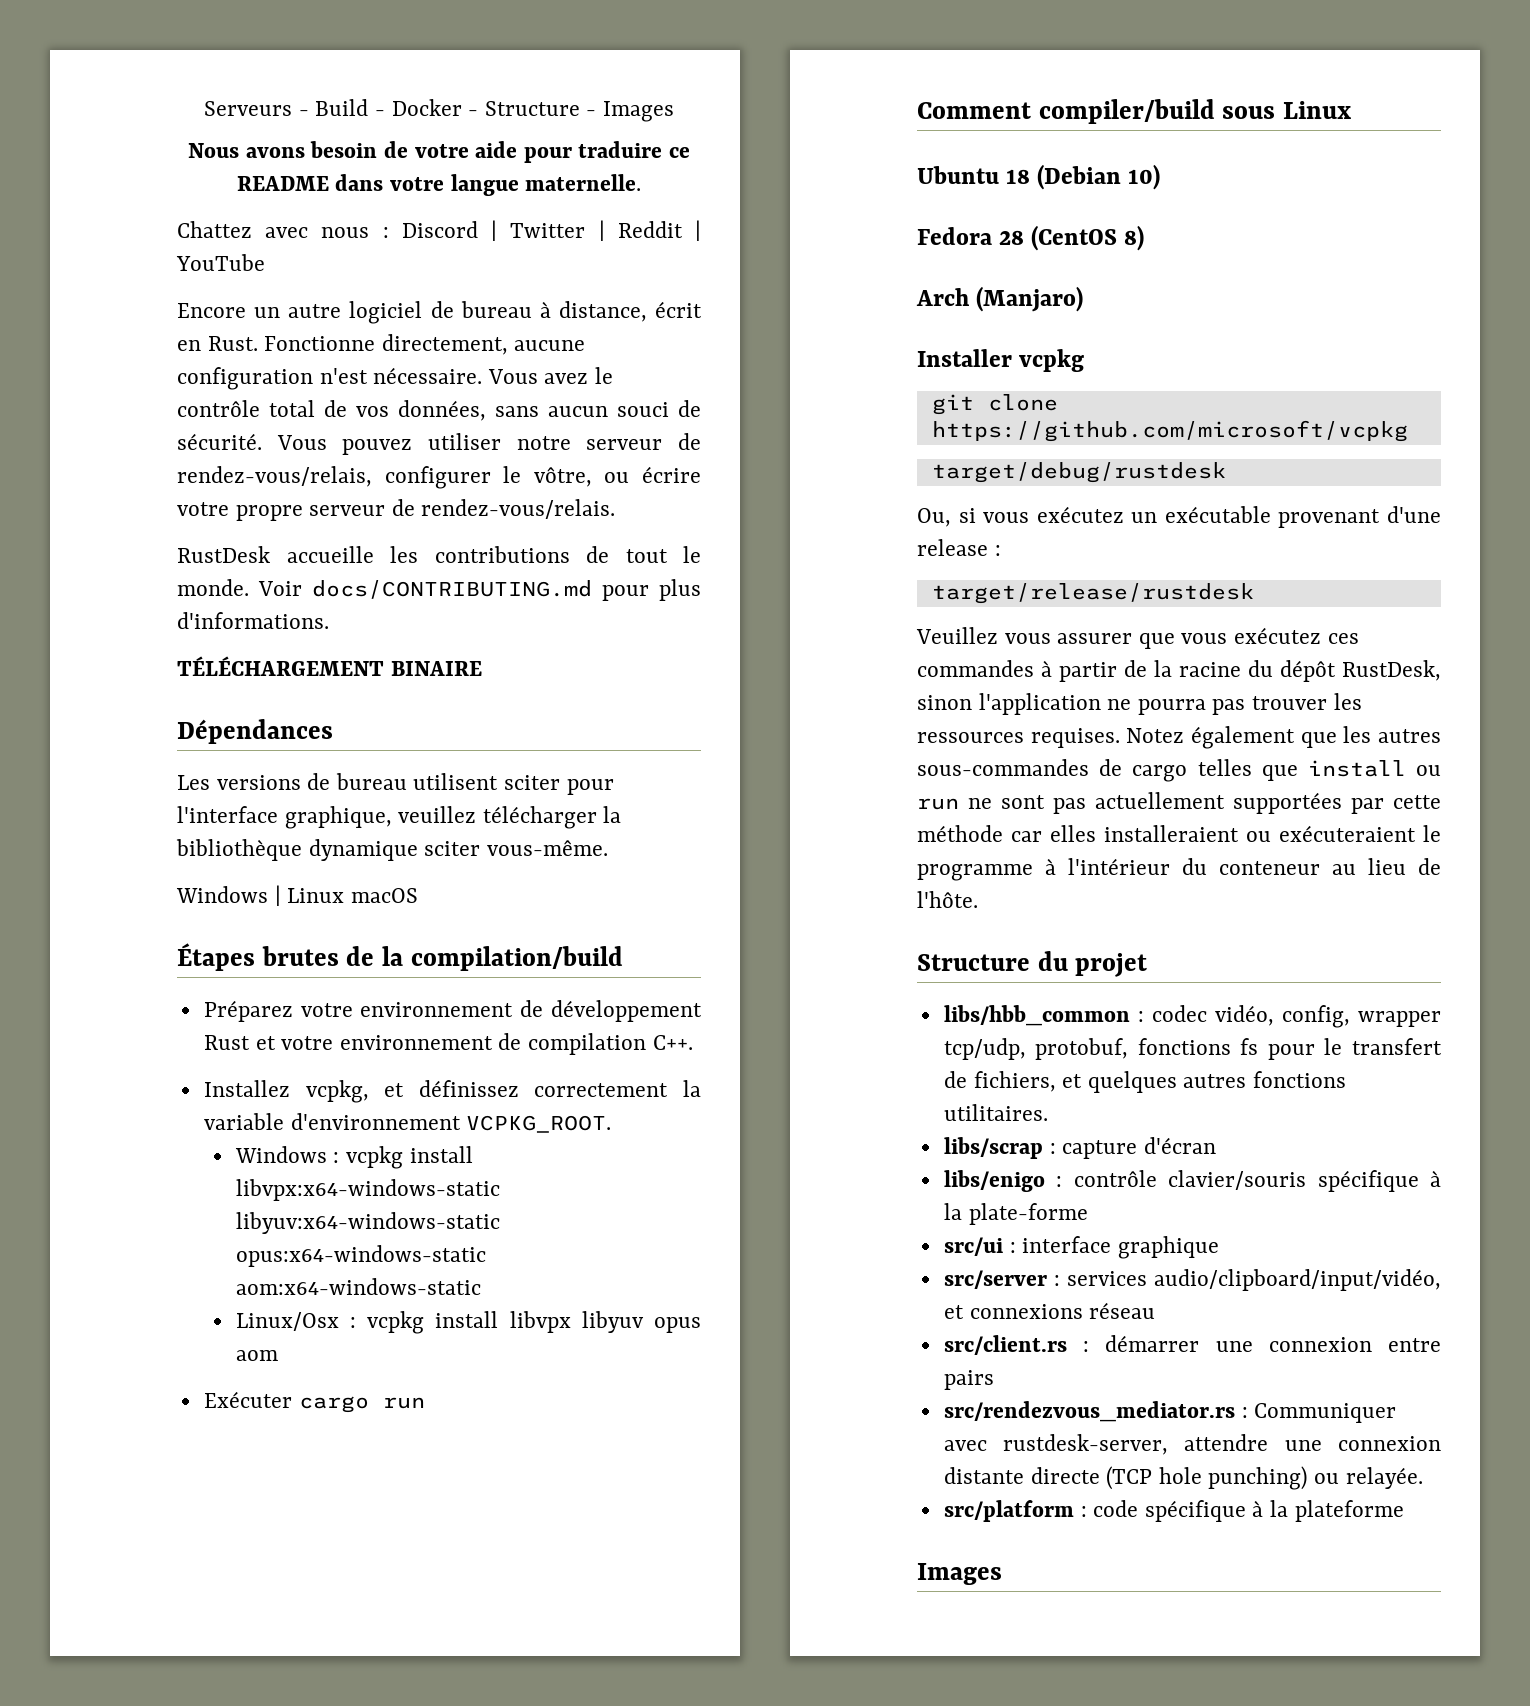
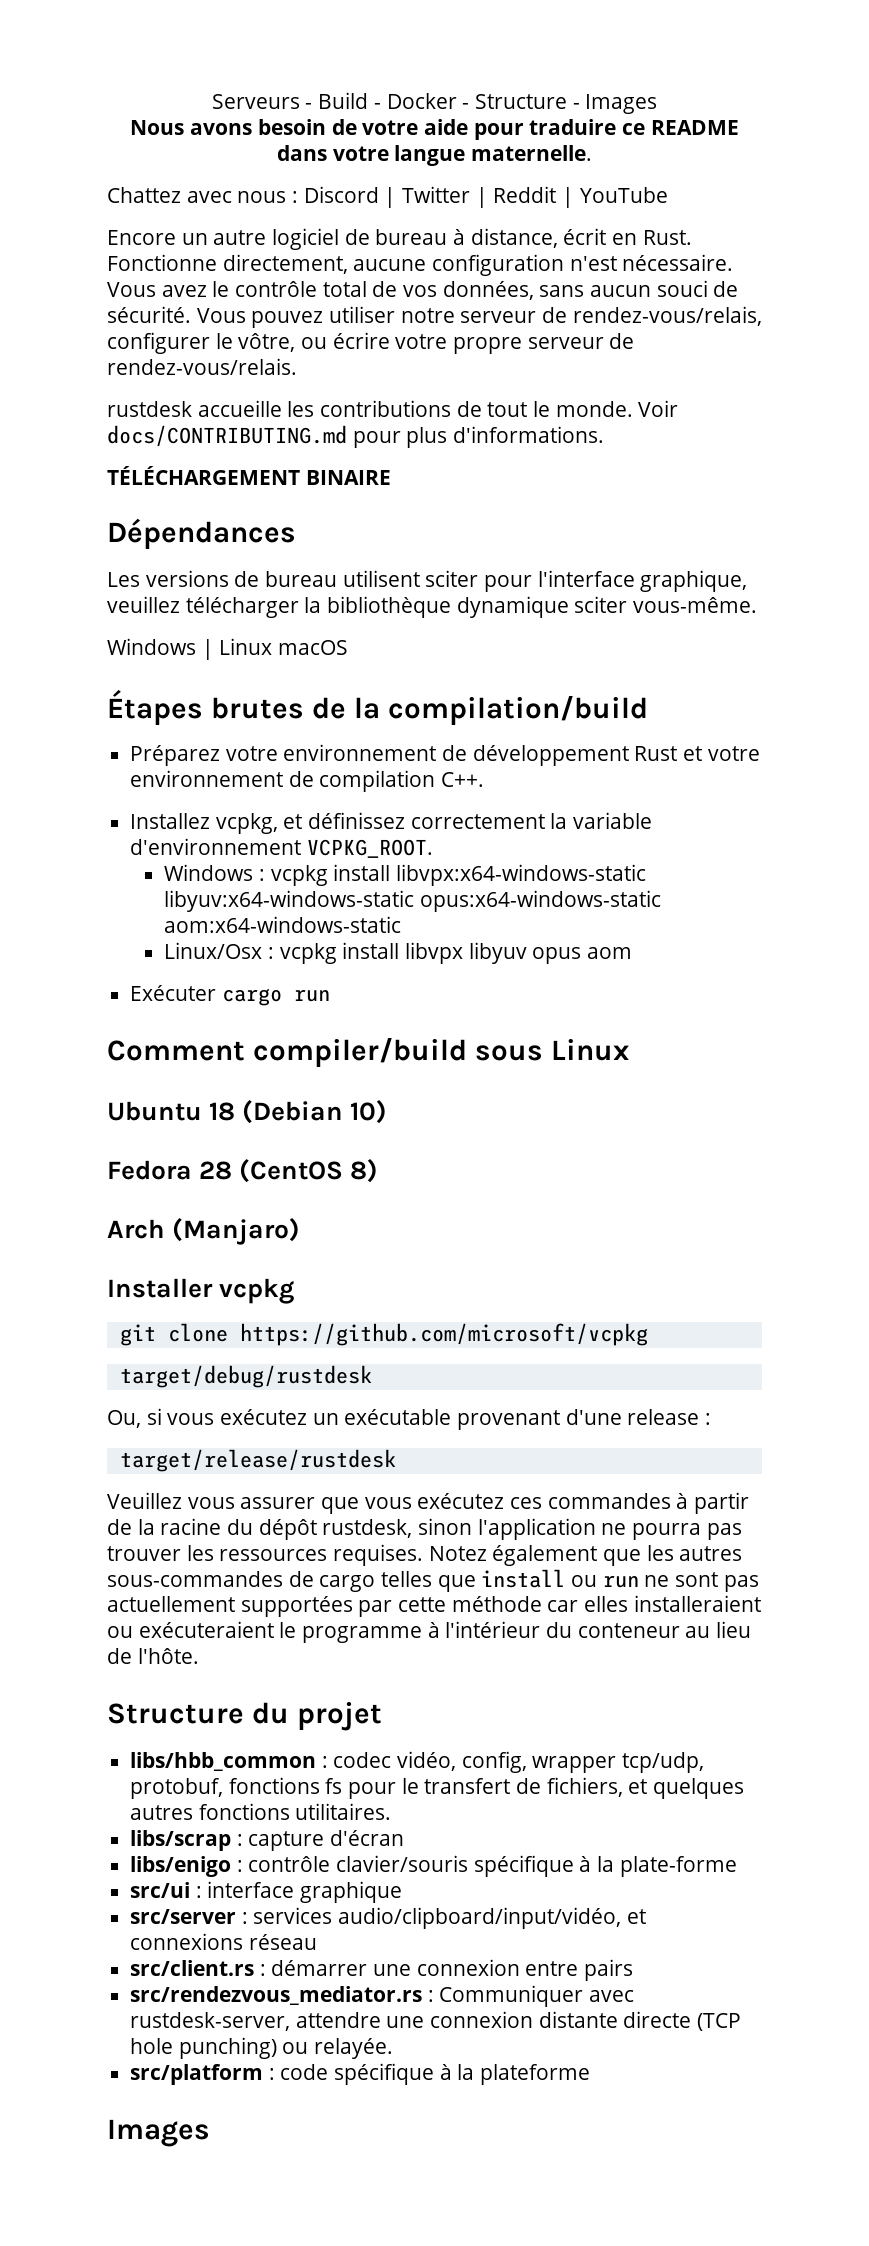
- RustDesk accueille les contributions de tout le monde.
+ rustdesk accueille les contributions de tout le monde.
- Veuillez vous assurer que vous exécutez ces commandes à partir de la racine du dépôt RustDesk, sinon l'application ne pourra pas trouver les ressources requises.
+ Veuillez vous assurer que vous exécutez ces commandes à partir de la racine du dépôt rustdesk, sinon l'application ne pourra pas trouver les ressources requises.

